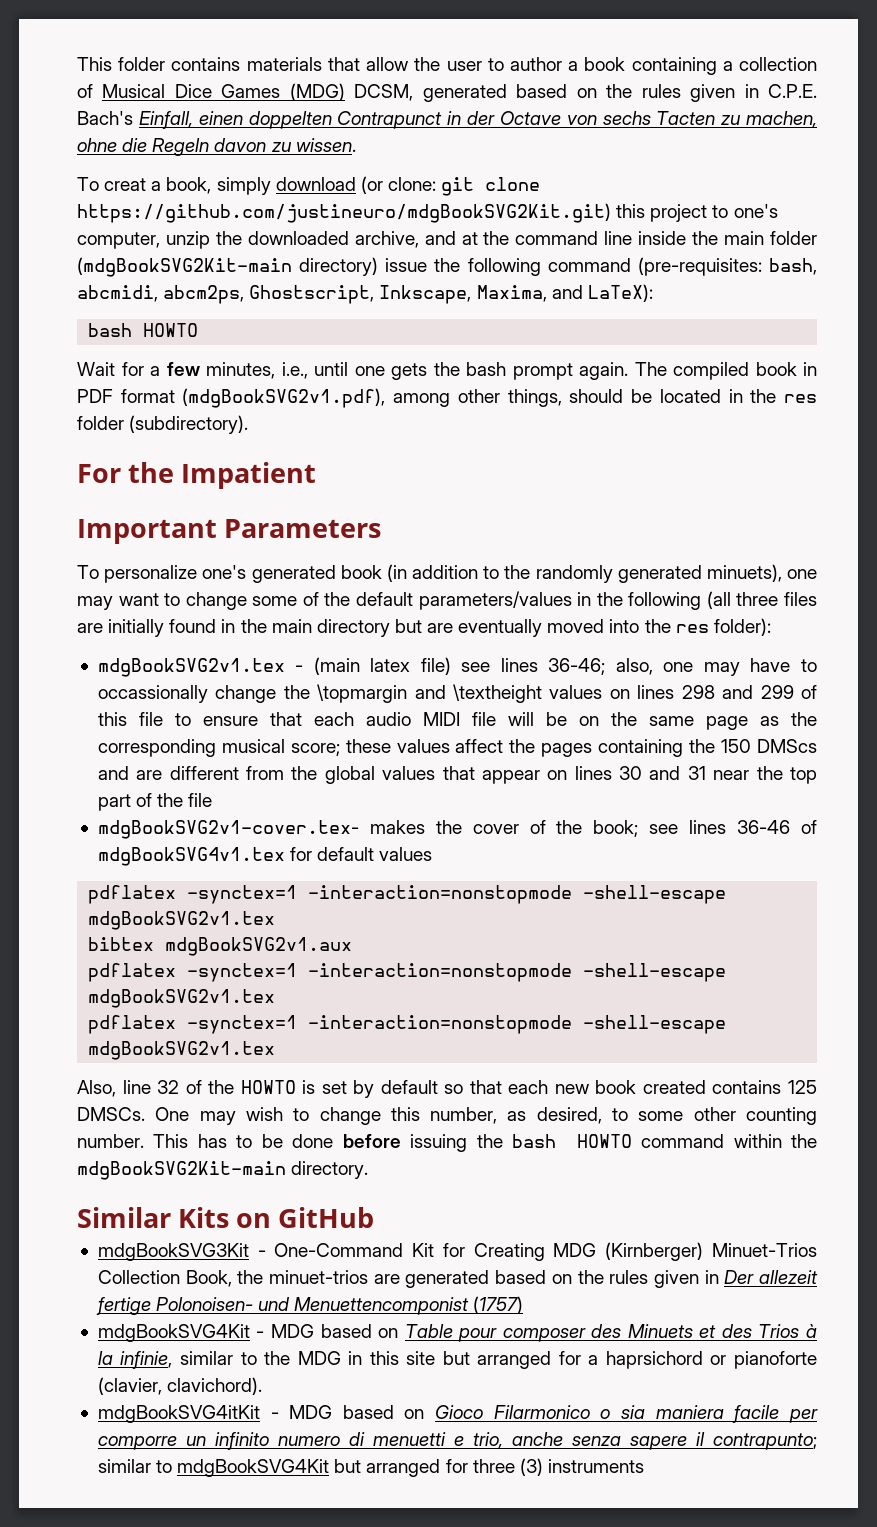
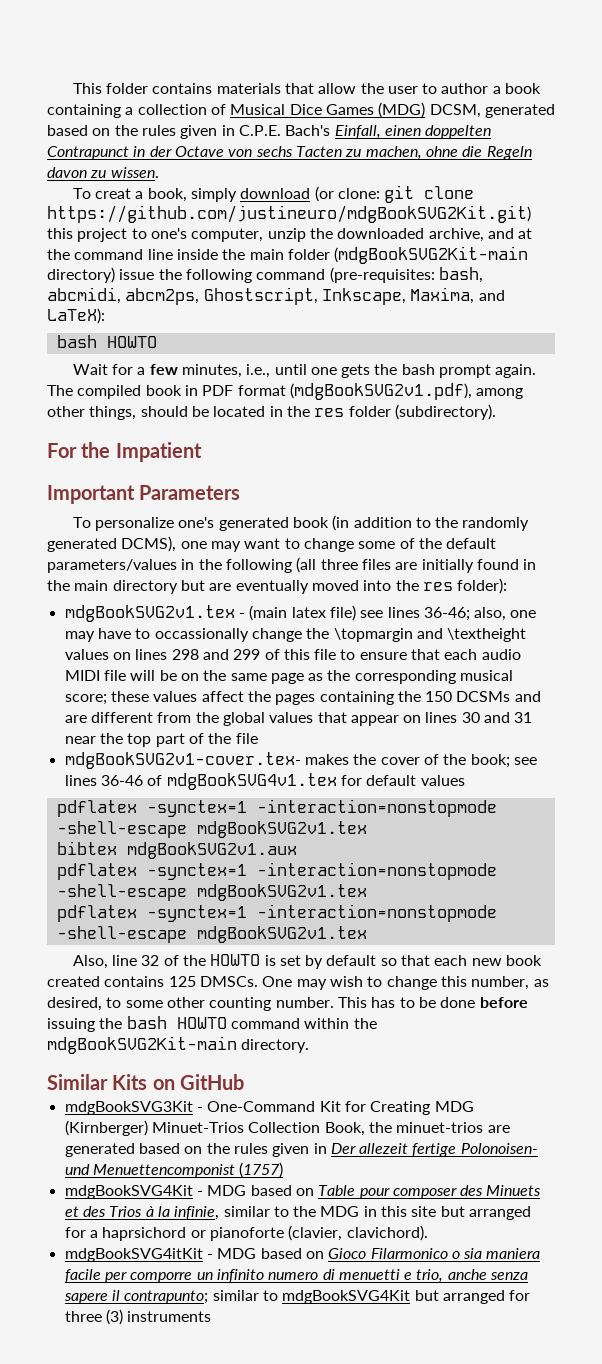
- To personalize one's generated book (in addition to the randomly generated minuets), one may want to change some of the default parameters/values in the following (all three files are initially found in the main directory but are eventually moved into the res folder):
+ To personalize one's generated book (in addition to the randomly generated DCMS), one may want to change some of the default parameters/values in the following (all three files are initially found in the main directory but are eventually moved into the res folder):
- these values affect the pages containing the 150 DMScs and are different from the global values that appear on lines 30 and 31 near the top part of the file
+ these values affect the pages containing the 150 DCSMs and are different from the global values that appear on lines 30 and 31 near the top part of the file

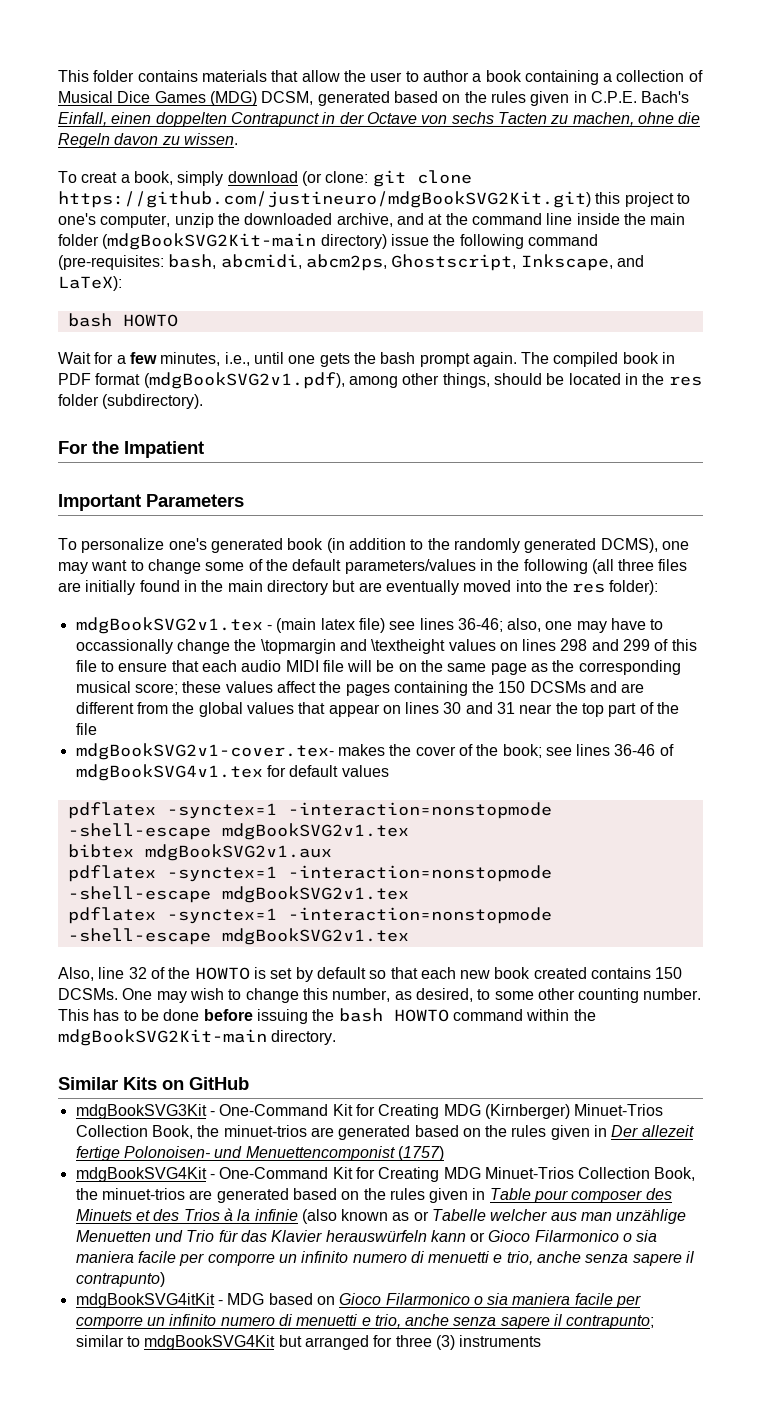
- To creat a book, simply download (or clone: git clone https://github.com/justineuro/mdgBookSVG2Kit.git) this project to one's computer, unzip the downloaded archive, and at the command line inside the main folder (mdgBookSVG2Kit-main directory) issue the following command (pre-requisites: bash, abcmidi, abcm2ps, Ghostscript, Inkscape, Maxima, and LaTeX):
+ To creat a book, simply download (or clone: git clone https://github.com/justineuro/mdgBookSVG2Kit.git) this project to one's computer, unzip the downloaded archive, and at the command line inside the main folder (mdgBookSVG2Kit-main directory) issue the following command (pre-requisites: bash, abcmidi, abcm2ps, Ghostscript, Inkscape, and LaTeX):
- Also, line 32 of the HOWTO is set by default so that each new book created contains 125 DMSCs.
+ Also, line 32 of the HOWTO is set by default so that each new book created contains 150 DCSMs.
- mdgBookSVG4Kit - MDG based on Table pour composer des Minuets et des Trios à la infinie, similar to the MDG in this site but arranged for a haprsichord or pianoforte (clavier, clavichord).
+ mdgBookSVG4Kit - One-Command Kit for Creating MDG Minuet-Trios Collection Book, the minuet-trios are generated based on the rules given in Table pour composer des Minuets et des Trios à la infinie (also known as or Tabelle welcher aus man unzählige Menuetten und Trio für das Klavier herauswürfeln kann or Gioco Filarmonico o sia maniera facile per comporre un infinito numero di menuetti e trio, anche senza sapere il contrapunto)

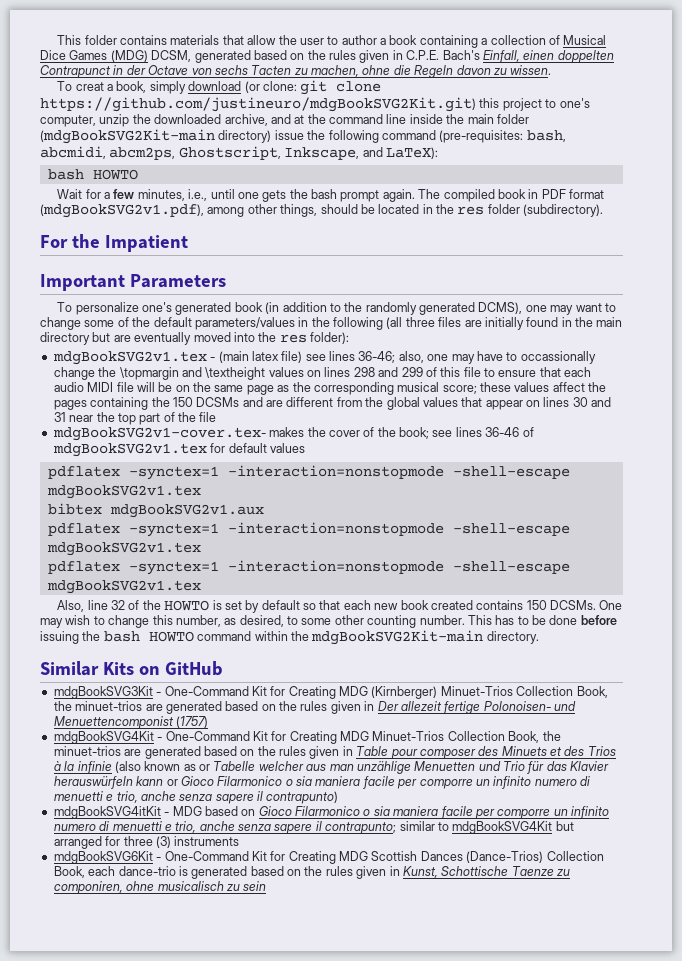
- mdgBookSVG2v1-cover.tex- makes the cover of the book; see lines 36-46 of mdgBookSVG4v1.tex for default values
+ mdgBookSVG2v1-cover.tex- makes the cover of the book; see lines 36-46 of mdgBookSVG2v1.tex for default values
+ mdgBookSVG6Kit - One-Command Kit for Creating MDG Scottish Dances (Dance-Trios) Collection Book, each dance-trio is generated based on the rules given in Kunst, Schottische Taenze zu componiren, ohne musicalisch zu sein

